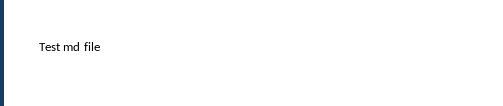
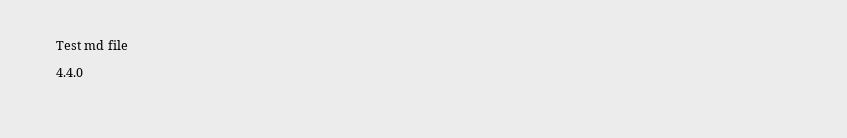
+ 4.4.0

